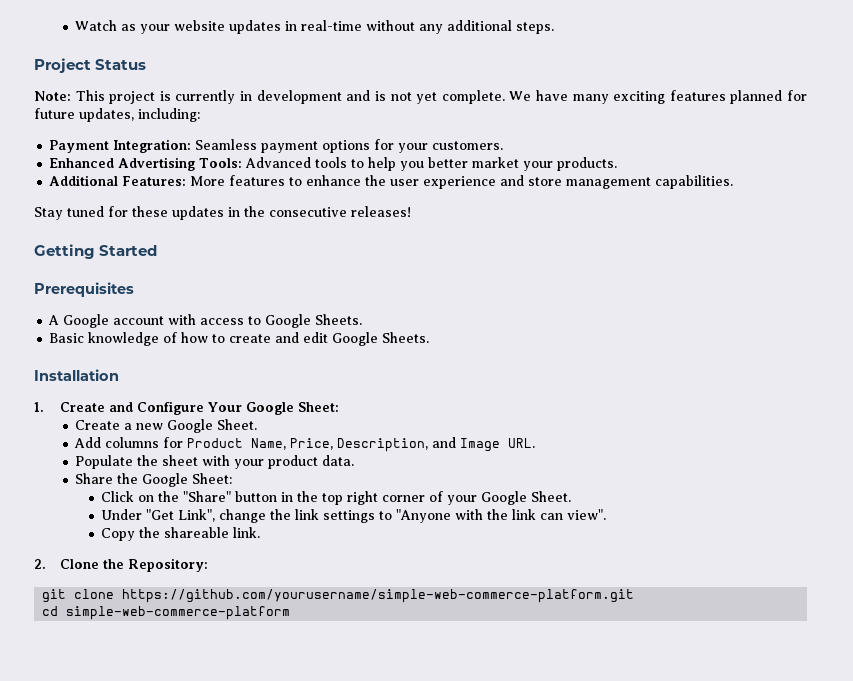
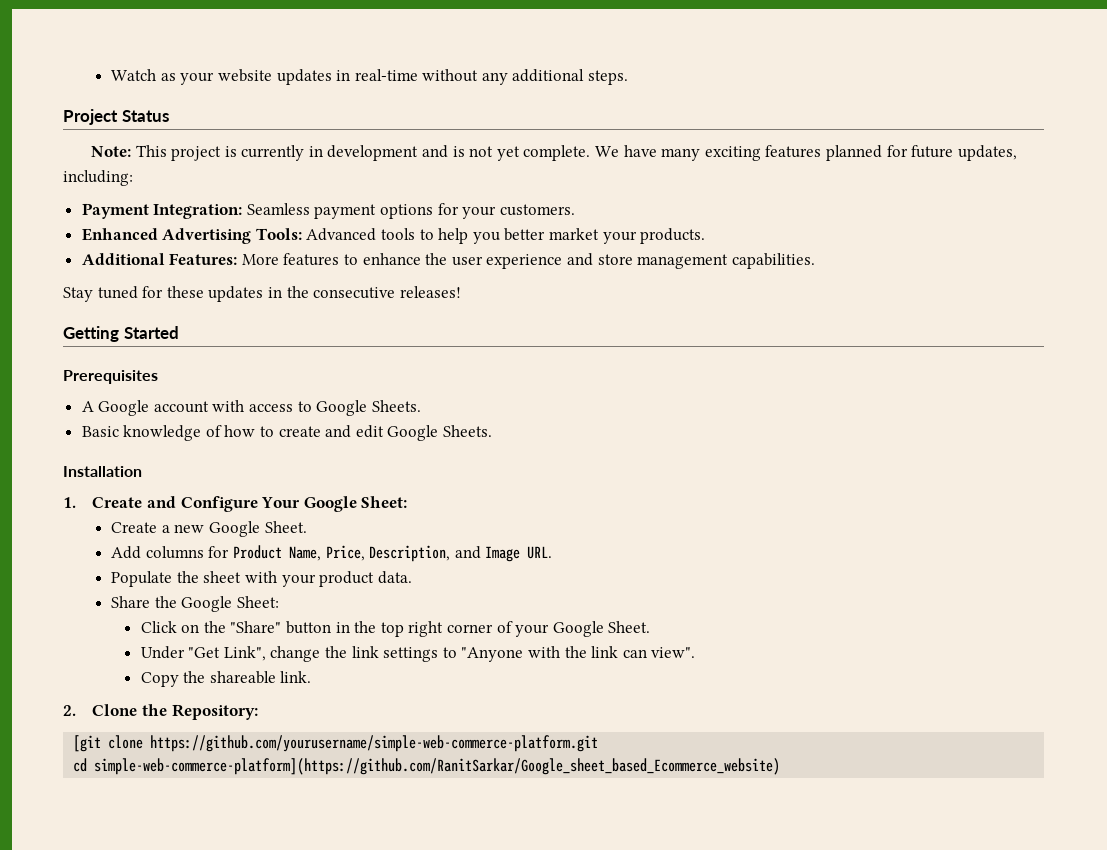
- git clone https://github.com/yourusername/simple-web-commerce-platform.git
+ [git clone https://github.com/yourusername/simple-web-commerce-platform.git
- cd simple-web-commerce-platform
+ cd simple-web-commerce-platform](https://github.com/RanitSarkar/Google_sheet_based_Ecommerce_website)

